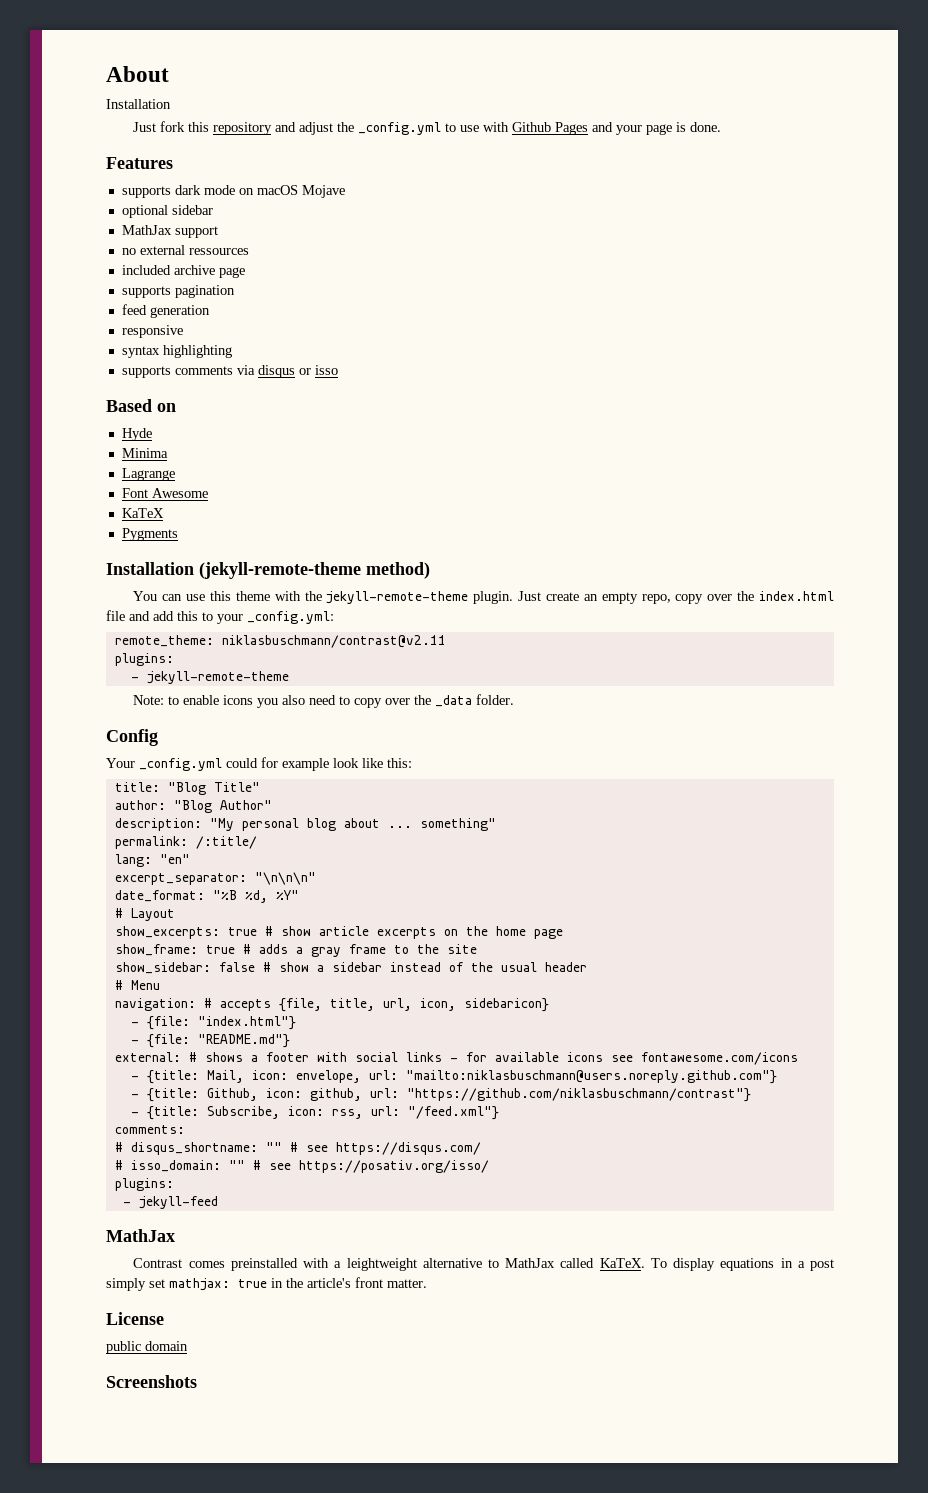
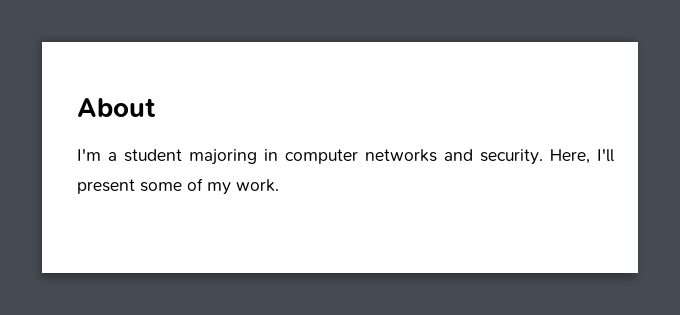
  About
- Installation
- Just fork this repository and adjust the _config.yml to use with Github Pages and your page is done.
- Features
- supports dark mode on macOS Mojave
- optional sidebar
- MathJax support
- no external ressources
- included archive page
- supports pagination
- feed generation
- responsive
- syntax highlighting
- supports comments via disqus or isso
- Based on
- Hyde
- Minima
- Lagrange
- Font Awesome
- KaTeX
- Pygments
- Installation (jekyll-remote-theme method)
- You can use this theme with the jekyll-remote-theme plugin. Just create an empty repo, copy over the index.html file and add this to your _config.yml:
- remote_theme: niklasbuschmann/contrast@v2.11
- plugins:
- - jekyll-remote-theme
- Note: to enable icons you also need to copy over the _data folder.
- Config
- Your _config.yml could for example look like this:
- title: "Blog Title"
- author: "Blog Author"
- description: "My personal blog about ... something"
- permalink: /:title/
- lang: "en"
- excerpt_separator: "\n\n\n"
- date_format: "%B %d, %Y"
- # Layout
- show_excerpts: true # show article excerpts on the home page
- show_frame: true # adds a gray frame to the site
- show_sidebar: false # show a sidebar instead of the usual header
- # Menu
- navigation: # accepts {file, title, url, icon, sidebaricon}
- - {file: "index.html"}
- - {file: "README.md"}
- external: # shows a footer with social links - for available icons see fontawesome.com/icons
- - {title: Mail, icon: envelope, url: "mailto:niklasbuschmann@users.noreply.github.com"}
- - {title: Github, icon: github, url: "https://github.com/niklasbuschmann/contrast"}
- - {title: Subscribe, icon: rss, url: "/feed.xml"}
- comments:
- # disqus_shortname: "" # see https://disqus.com/
- # isso_domain: "" # see https://posativ.org/isso/
- plugins:
- - jekyll-feed
- MathJax
- Contrast comes preinstalled with a leightweight alternative to MathJax called KaTeX. To display equations in a post simply set mathjax: true in the article's front matter.
- License
- public domain
- Screenshots
+ I'm a student majoring in computer networks and security. Here, I'll present some of my work.

